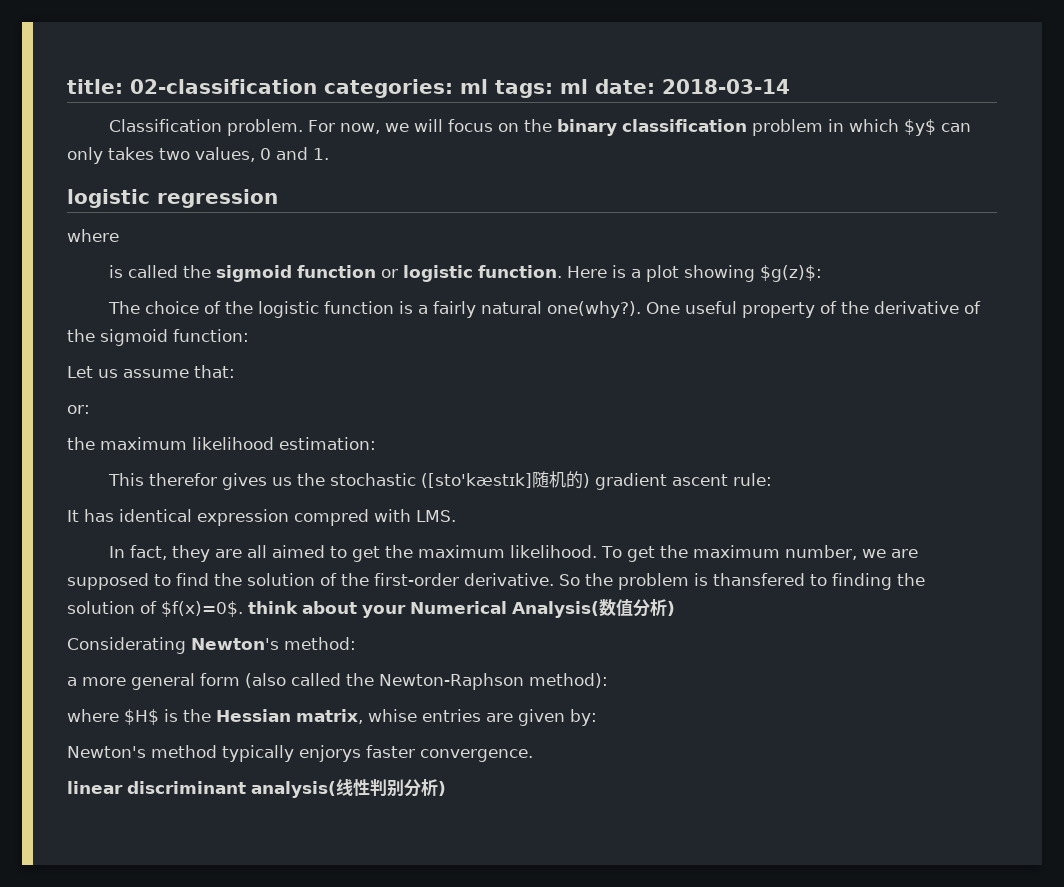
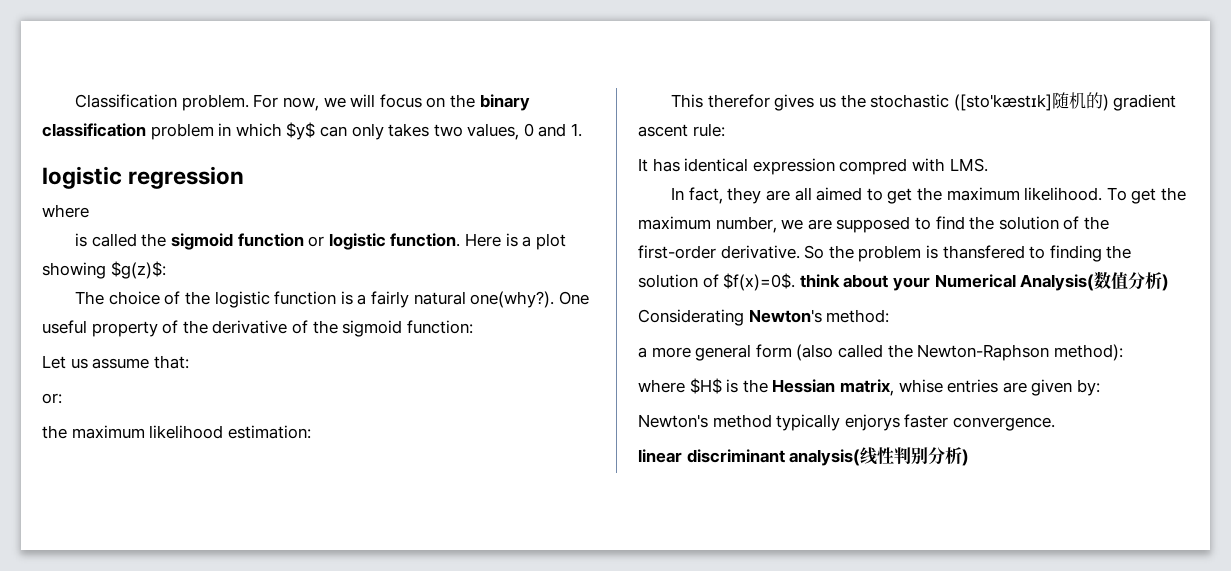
- title: 02-classification categories: ml tags: ml date: 2018-03-14

